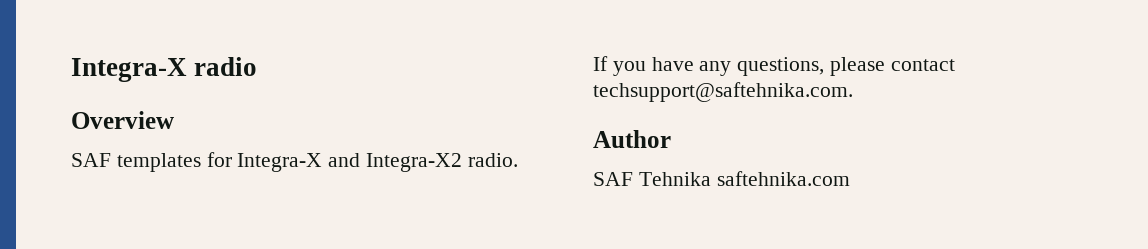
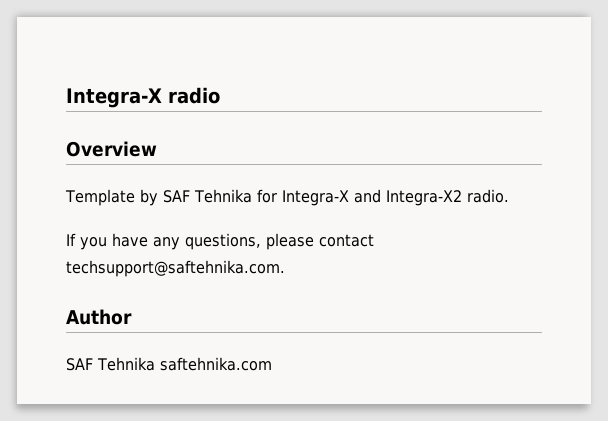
- SAF templates for Integra-X and Integra-X2 radio.
+ Template by SAF Tehnika for Integra-X and Integra-X2 radio.

